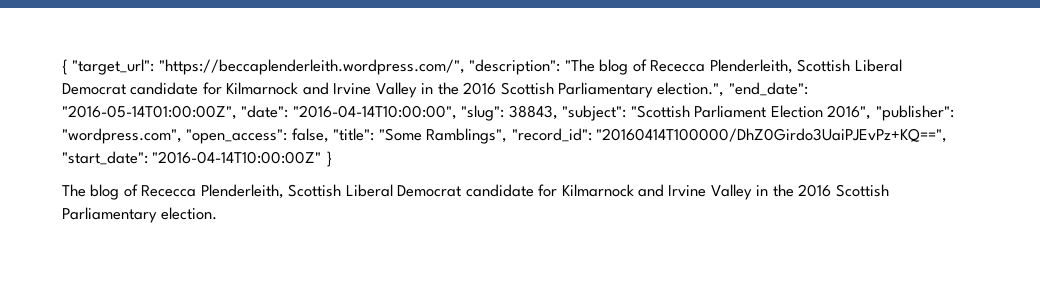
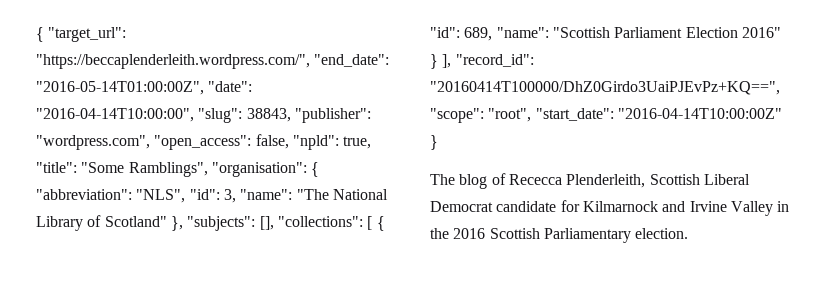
- { "target_url": "https://beccaplenderleith.wordpress.com/", "description": "The blog of Rececca Plenderleith, Scottish Liberal Democrat candidate for Kilmarnock and Irvine Valley in the 2016 Scottish Parliamentary election.", "end_date": "2016-05-14T01:00:00Z", "date": "2016-04-14T10:00:00", "slug": 38843, "subject": "Scottish Parliament Election 2016", "publisher": "wordpress.com", "open_access": false, "title": "Some Ramblings", "record_id": "20160414T100000/DhZ0Girdo3UaiPJEvPz+KQ==", "start_date": "2016-04-14T10:00:00Z" }
+ { "target_url": "https://beccaplenderleith.wordpress.com/", "end_date": "2016-05-14T01:00:00Z", "date": "2016-04-14T10:00:00", "slug": 38843, "publisher": "wordpress.com", "open_access": false, "npld": true, "title": "Some Ramblings", "organisation": { "abbreviation": "NLS", "id": 3, "name": "The National Library of Scotland" }, "subjects": [], "collections": [ { "id": 689, "name": "Scottish Parliament Election 2016" } ], "record_id": "20160414T100000/DhZ0Girdo3UaiPJEvPz+KQ==", "scope": "root", "start_date": "2016-04-14T10:00:00Z" }

